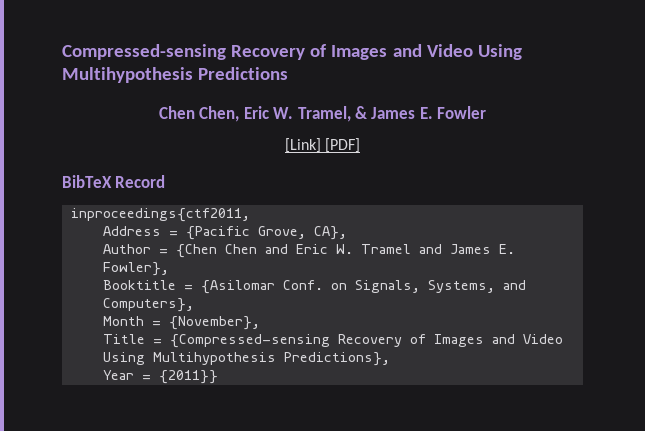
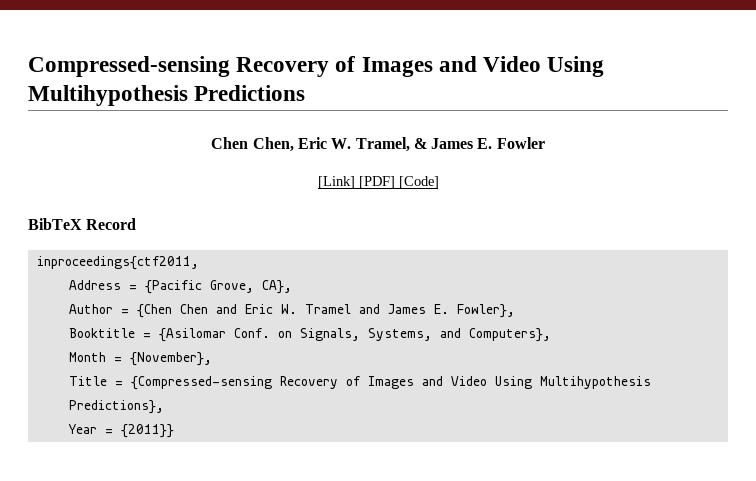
- [Link] [PDF]
+ [Link] [PDF] [Code]

